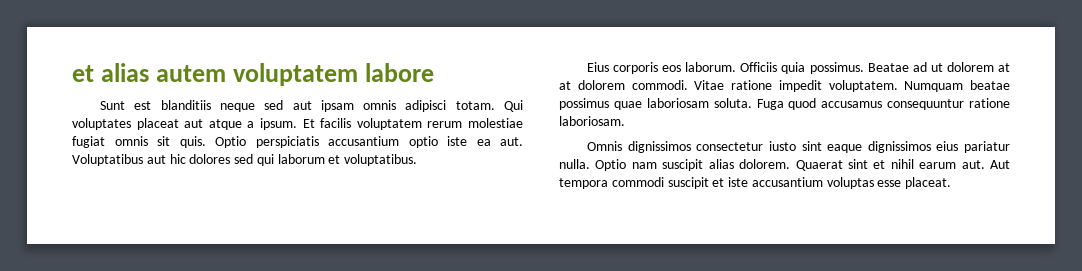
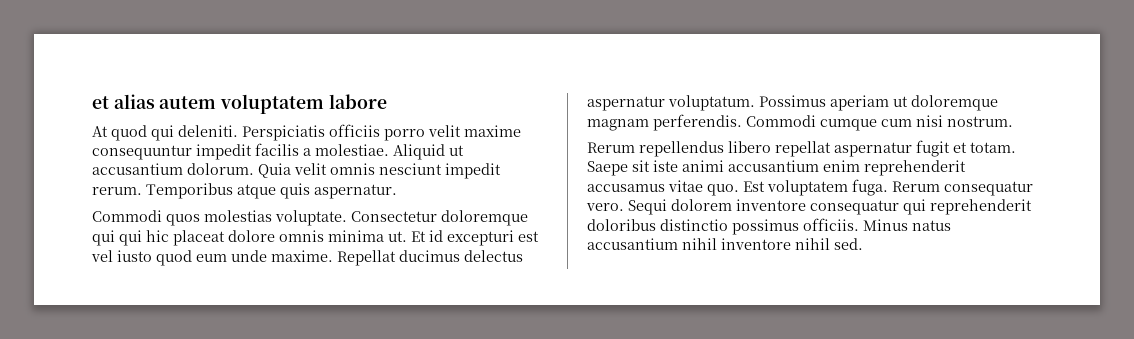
- Sunt est blanditiis neque sed aut ipsam omnis adipisci totam. Qui voluptates placeat aut atque a ipsum. Et facilis voluptatem rerum molestiae fugiat omnis sit quis. Optio perspiciatis accusantium optio iste ea aut. Voluptatibus aut hic dolores sed qui laborum et voluptatibus.
- Eius corporis eos laborum. Officiis quia possimus. Beatae ad ut dolorem at at dolorem commodi. Vitae ratione impedit voluptatem. Numquam beatae possimus quae laboriosam soluta. Fuga quod accusamus consequuntur ratione laboriosam.
- Omnis dignissimos consectetur iusto sint eaque dignissimos eius pariatur nulla. Optio nam suscipit alias dolorem. Quaerat sint et nihil earum aut. Aut tempora commodi suscipit et iste accusantium voluptas esse placeat.
+ At quod qui deleniti. Perspiciatis officiis porro velit maxime consequuntur impedit facilis a molestiae. Aliquid ut accusantium dolorum. Quia velit omnis nesciunt impedit rerum. Temporibus atque quis aspernatur.
+ Commodi quos molestias voluptate. Consectetur doloremque qui qui hic placeat dolore omnis minima ut. Et id excepturi est vel iusto quod eum unde maxime. Repellat ducimus delectus aspernatur voluptatum. Possimus aperiam ut doloremque magnam perferendis. Commodi cumque cum nisi nostrum.
+ Rerum repellendus libero repellat aspernatur fugit et totam. Saepe sit iste animi accusantium enim reprehenderit accusamus vitae quo. Est voluptatem fuga. Rerum consequatur vero. Sequi dolorem inventore consequatur qui reprehenderit doloribus distinctio possimus officiis. Minus natus accusantium nihil inventore nihil sed.

